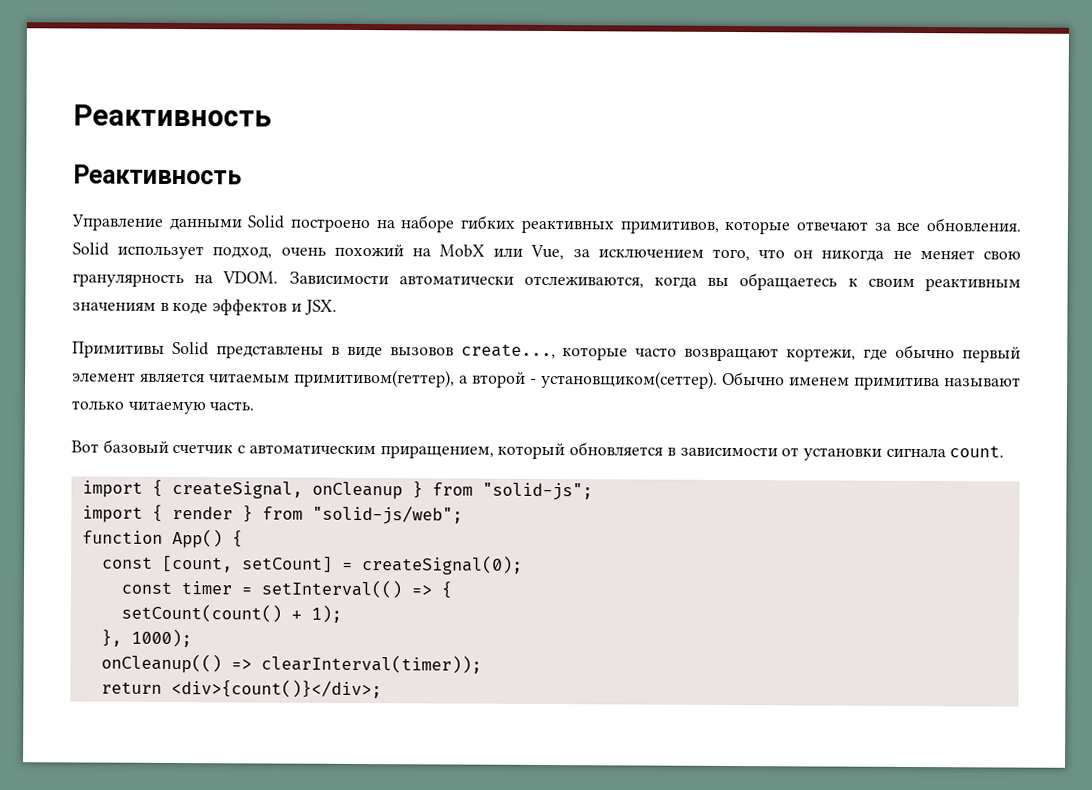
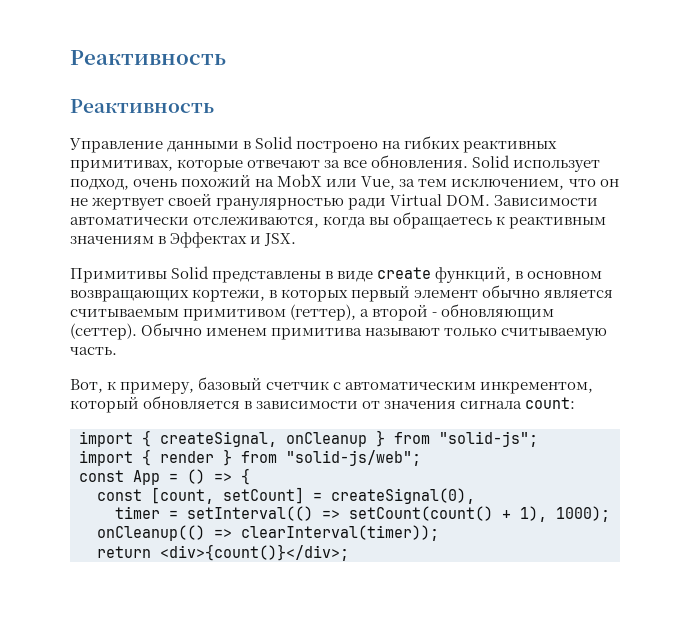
- Управление данными Solid построено на наборе гибких реактивных примитивов, которые отвечают за все обновления.
+ Управление данными в Solid построено на гибких реактивных примитивах, которые отвечают за все обновления.
- Solid использует подход, очень похожий на MobX или Vue, за исключением того, что он никогда не меняет свою гранулярность на VDOM. Зависимости автоматически отслеживаются, когда вы обращаетесь к своим реактивным значениям в коде эффектов и JSX.
+ Solid использует подход, очень похожий на MobX или Vue, за тем исключением, что он не жертвует своей гранулярностью ради Virtual DOM. Зависимости автоматически отслеживаются, когда вы обращаетесь к реактивным значениям в Эффектах и JSX.
- Примитивы Solid представлены в виде вызовов create..., которые часто возвращают кортежи, где обычно первый элемент является читаемым примитивом(геттер), а второй - установщиком(сеттер).
+ Примитивы Solid представлены в виде create функций, в основном возвращающих кортежи, в которых первый элемент обычно является считываемым примитивом (геттер), а второй - обновляющим (сеттер).
- Обычно именем примитива называют только читаемую часть.
+ Обычно именем примитива называют только считываемую часть.
- Вот базовый счетчик с автоматическим приращением, который обновляется в зависимости от установки сигнала count.
+ Вот, к примеру, базовый счетчик с автоматическим инкрементом, который обновляется в зависимости от значения сигнала count:
- function App() {
+ const App = () => {
- const [count, setCount] = createSignal(0);
- const timer = setInterval(() => {
- setCount(count() + 1);
- }, 1000);
+ const [count, setCount] = createSignal(0),
+ timer = setInterval(() => setCount(count() + 1), 1000);

